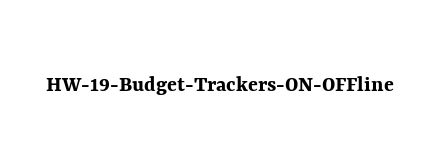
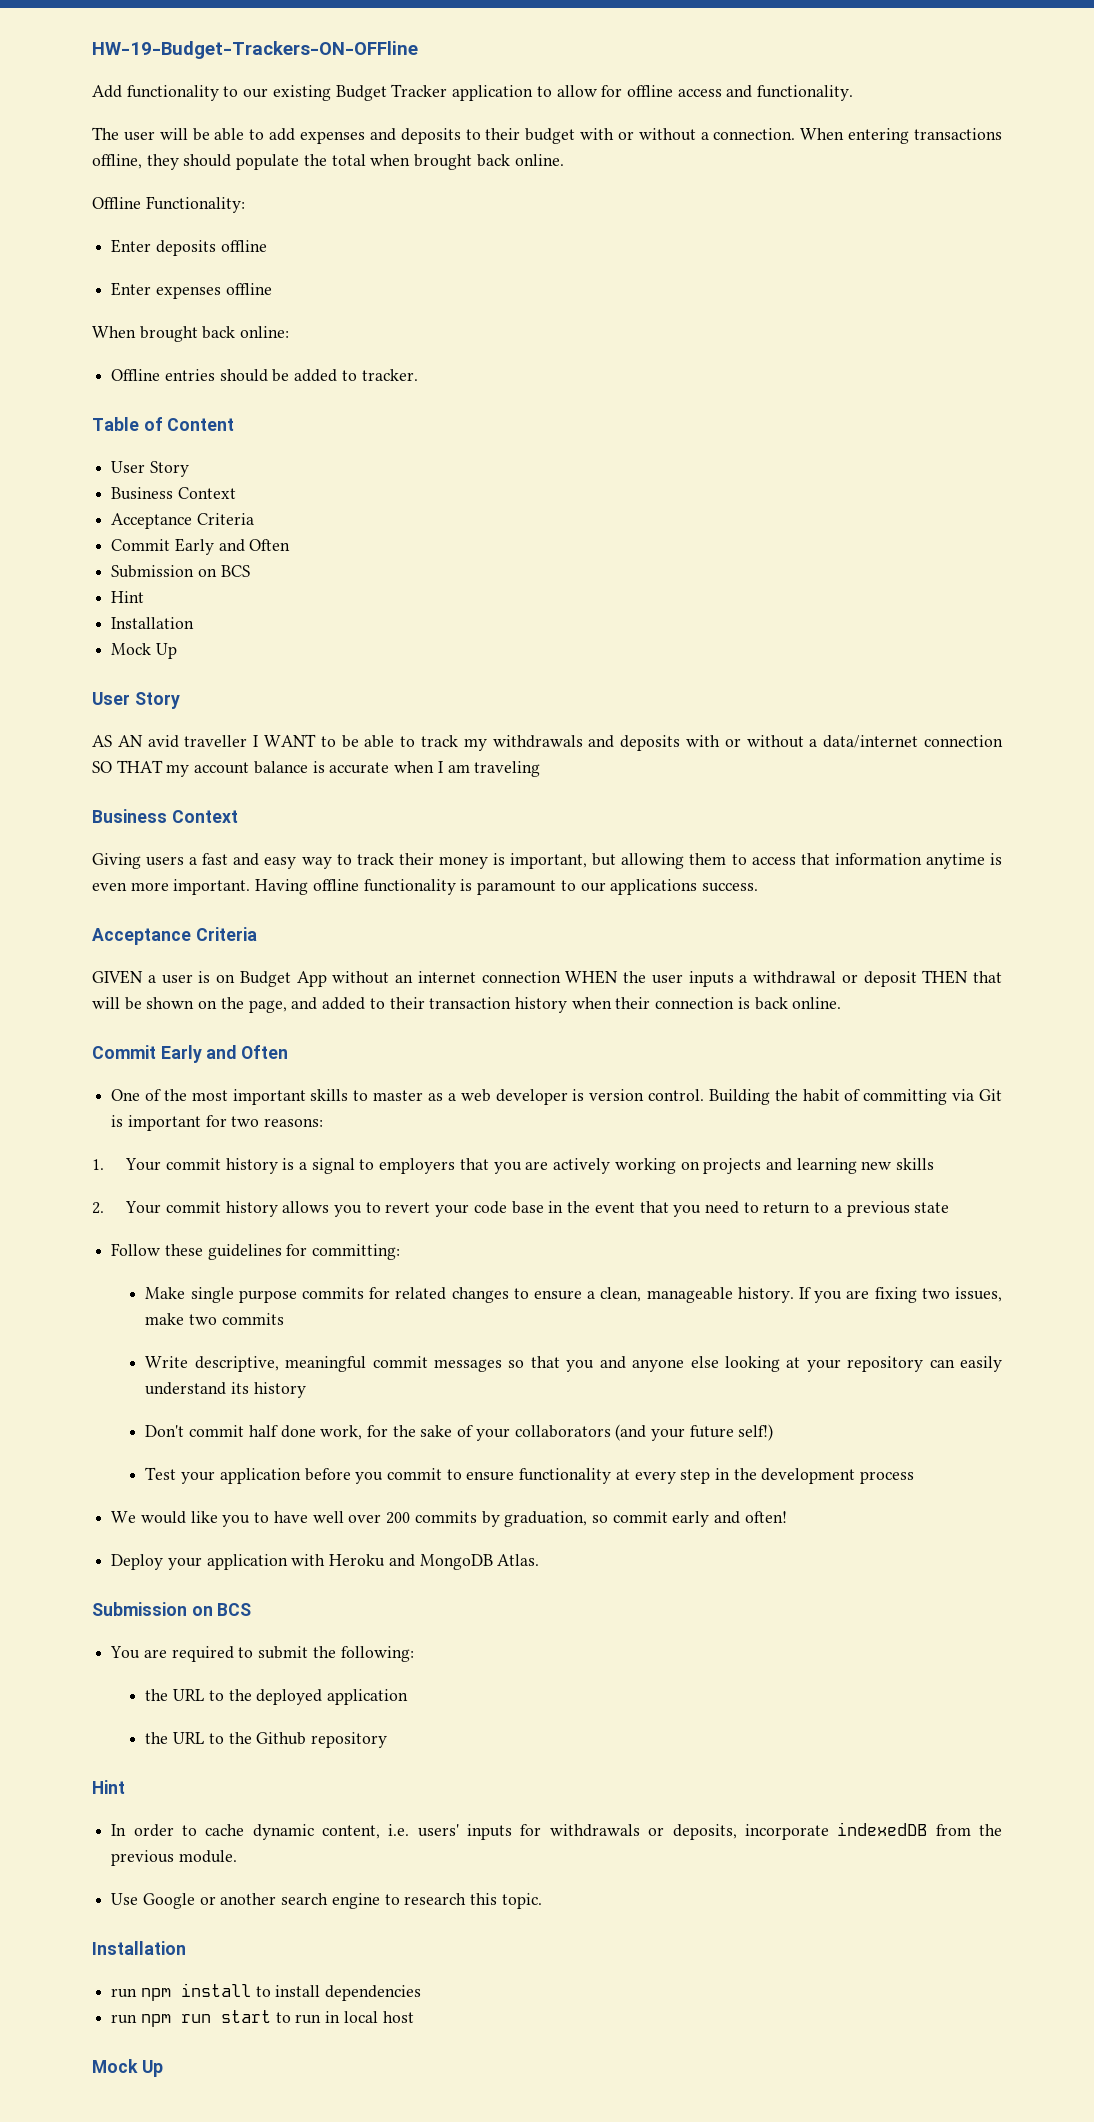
+ Add functionality to our existing Budget Tracker application to allow for offline access and functionality.
+ The user will be able to add expenses and deposits to their budget with or without a connection. When entering transactions offline, they should populate the total when brought back online.
+ Offline Functionality:
+ Enter deposits offline
+ Enter expenses offline
+ When brought back online:
+ Offline entries should be added to tracker.
+ Table of Content
+ User Story
+ Business Context
+ Acceptance Criteria
+ Commit Early and Often
+ Submission on BCS
+ Hint
+ Installation
+ Mock Up
+ User Story
+ AS AN avid traveller I WANT to be able to track my withdrawals and deposits with or without a data/internet connection SO THAT my account balance is accurate when I am traveling
+ Business Context
+ Giving users a fast and easy way to track their money is important, but allowing them to access that information anytime is even more important. Having offline functionality is paramount to our applications success.
+ Acceptance Criteria
+ GIVEN a user is on Budget App without an internet connection WHEN the user inputs a withdrawal or deposit THEN that will be shown on the page, and added to their transaction history when their connection is back online.
+ Commit Early and Often
+ One of the most important skills to master as a web developer is version control. Building the habit of committing via Git is important for two reasons:
+ 1. Your commit history is a signal to employers that you are actively working on projects and learning new skills
+ 2. Your commit history allows you to revert your code base in the event that you need to return to a previous state
+ Follow these guidelines for committing:
+ Make single purpose commits for related changes to ensure a clean, manageable history. If you are fixing two issues, make two commits
+ Write descriptive, meaningful commit messages so that you and anyone else looking at your repository can easily understand its history
+ Don't commit half done work, for the sake of your collaborators (and your future self!)
+ Test your application before you commit to ensure functionality at every step in the development process
+ We would like you to have well over 200 commits by graduation, so commit early and often!
+ Deploy your application with Heroku and MongoDB Atlas.
+ Submission on BCS
+ You are required to submit the following:
+ the URL to the deployed application
+ the URL to the Github repository
+ Hint
+ In order to cache dynamic content, i.e. users' inputs for withdrawals or deposits, incorporate indexedDB from the previous module.
+ Use Google or another search engine to research this topic.
+ Installation
+ run npm install to install dependencies
+ run npm run start to run in local host
+ Mock Up

